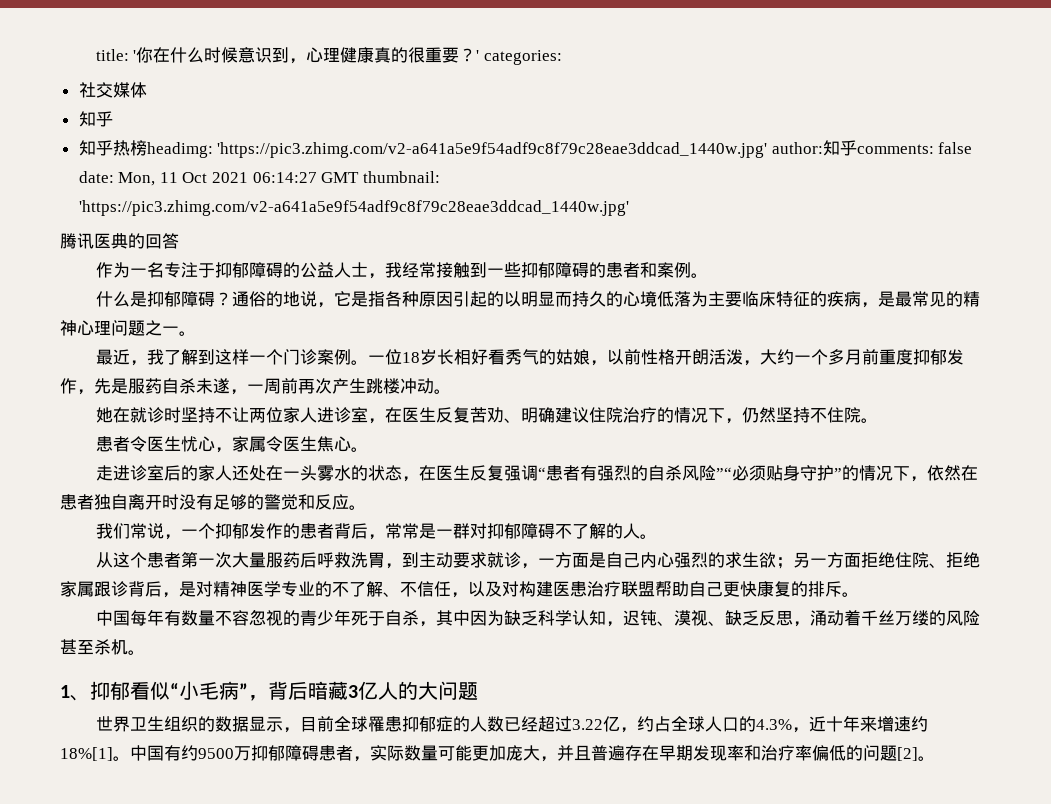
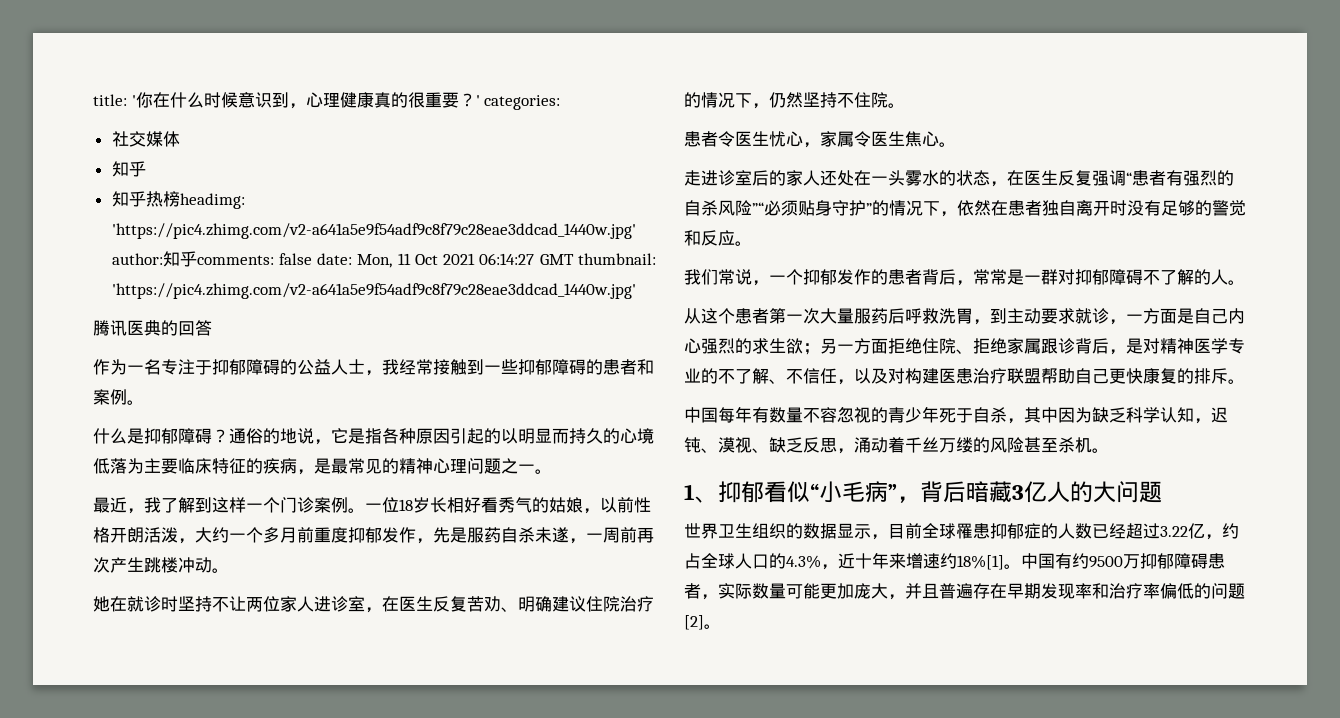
- 知乎热榜headimg: 'https://pic3.zhimg.com/v2-a641a5e9f54adf9c8f79c28eae3ddcad_1440w.jpg' author:知乎comments: false date: Mon, 11 Oct 2021 06:14:27 GMT thumbnail: 'https://pic3.zhimg.com/v2-a641a5e9f54adf9c8f79c28eae3ddcad_1440w.jpg'
+ 知乎热榜headimg: 'https://pic4.zhimg.com/v2-a641a5e9f54adf9c8f79c28eae3ddcad_1440w.jpg' author:知乎comments: false date: Mon, 11 Oct 2021 06:14:27 GMT thumbnail: 'https://pic4.zhimg.com/v2-a641a5e9f54adf9c8f79c28eae3ddcad_1440w.jpg'

